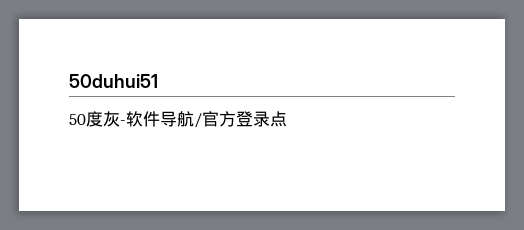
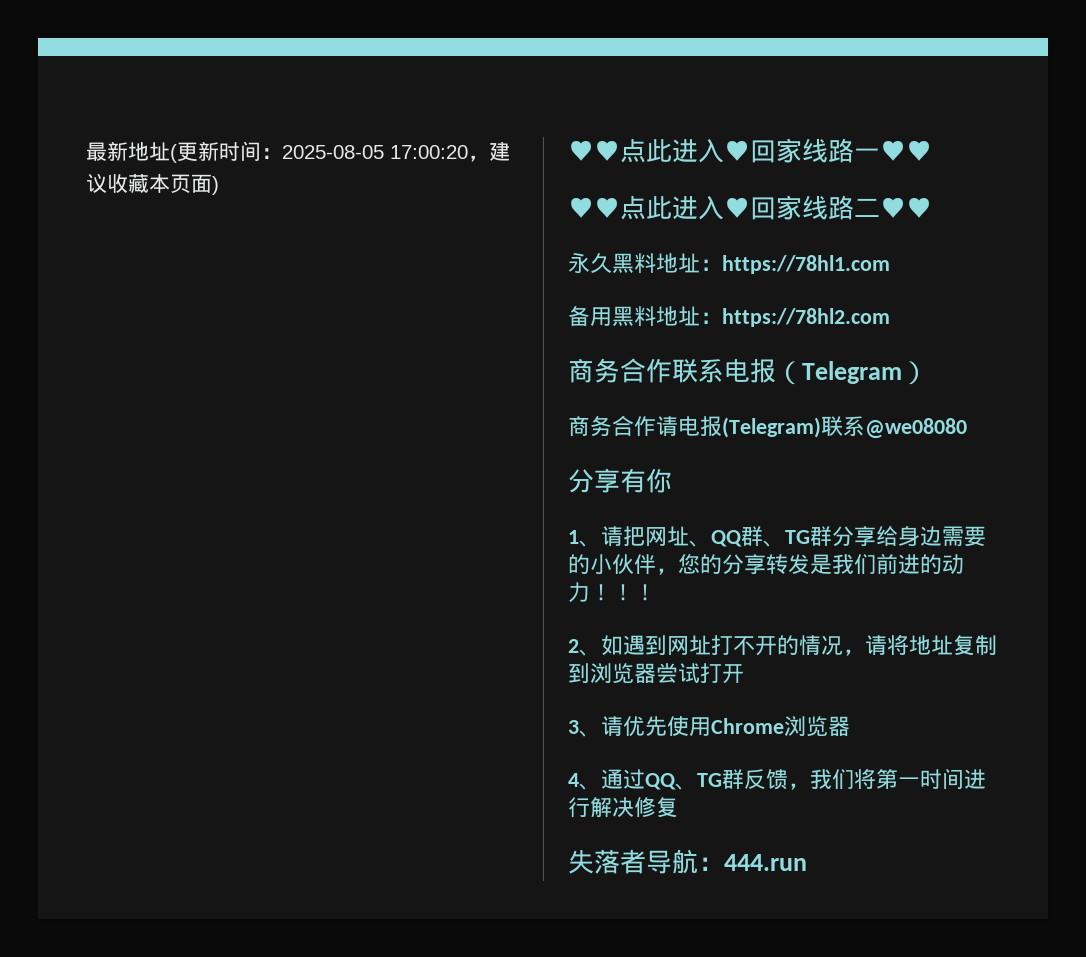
- 50duhui51
- 50度灰-软件导航/官方登录点
+ 最新地址(更新时间：2025-08-05 17:00:20，建议收藏本页面)
+ ♥♥点此进入♥回家线路一♥♥
+ ♥♥点此进入♥回家线路二♥♥
+ 永久黑料地址：https://78hl1.com
+ 备用黑料地址：https://78hl2.com
+ 商务合作联系电报（Telegram）
+ 商务合作请电报(Telegram)联系@we08080
+ 分享有你
+ 1、请把网址、QQ群、TG群分享给身边需要的小伙伴，您的分享转发是我们前进的动力！！！
+ 2、如遇到网址打不开的情况，请将地址复制到浏览器尝试打开
+ 3、请优先使用Chrome浏览器
+ 4、通过QQ、TG群反馈，我们将第一时间进行解决修复
+ 失落者导航：444.run

